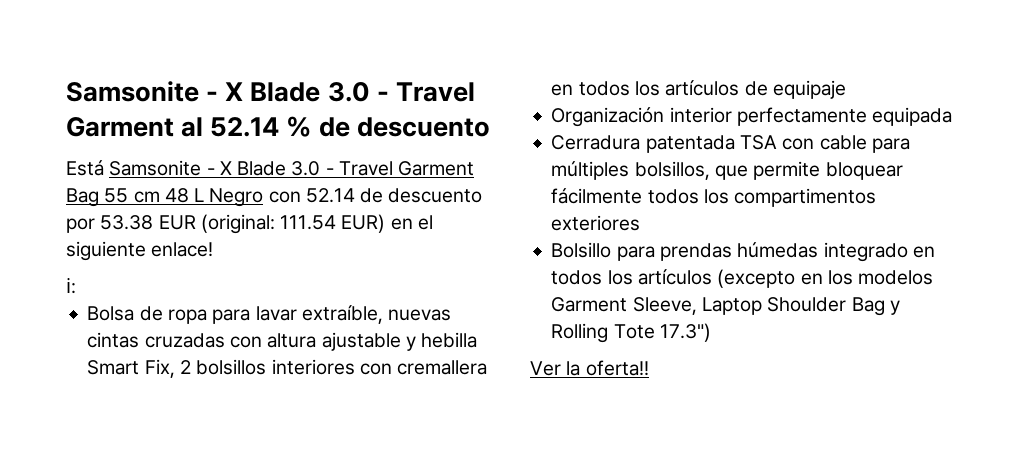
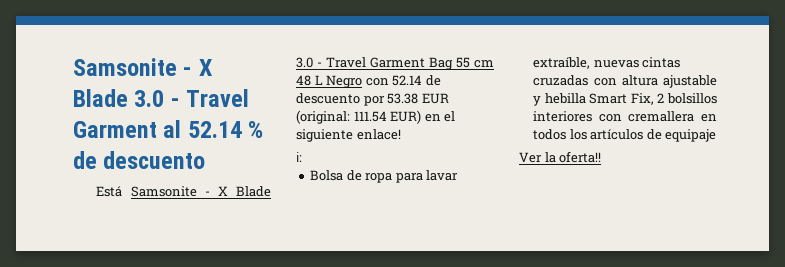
- Organización interior perfectamente equipada
- Cerradura patentada TSA con cable para múltiples bolsillos, que permite bloquear fácilmente todos los compartimentos exteriores
- Bolsillo para prendas húmedas integrado en todos los artículos (excepto en los modelos Garment Sleeve, Laptop Shoulder Bag y Rolling Tote 17.3")

